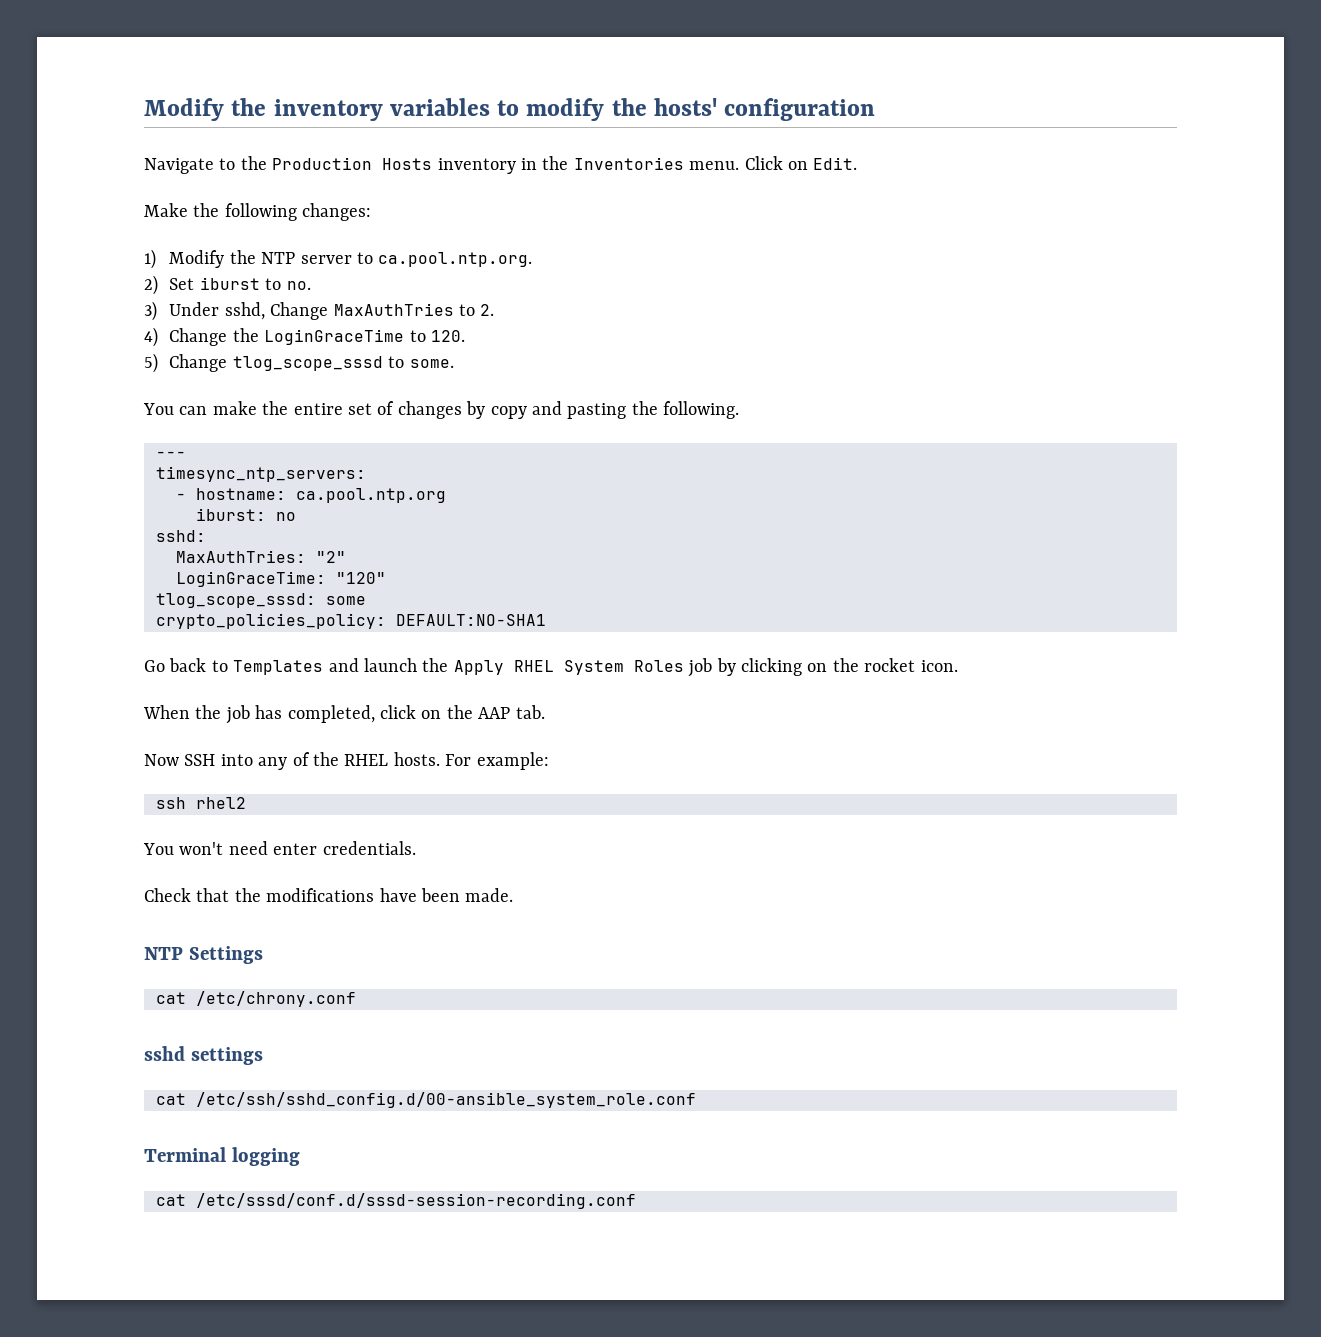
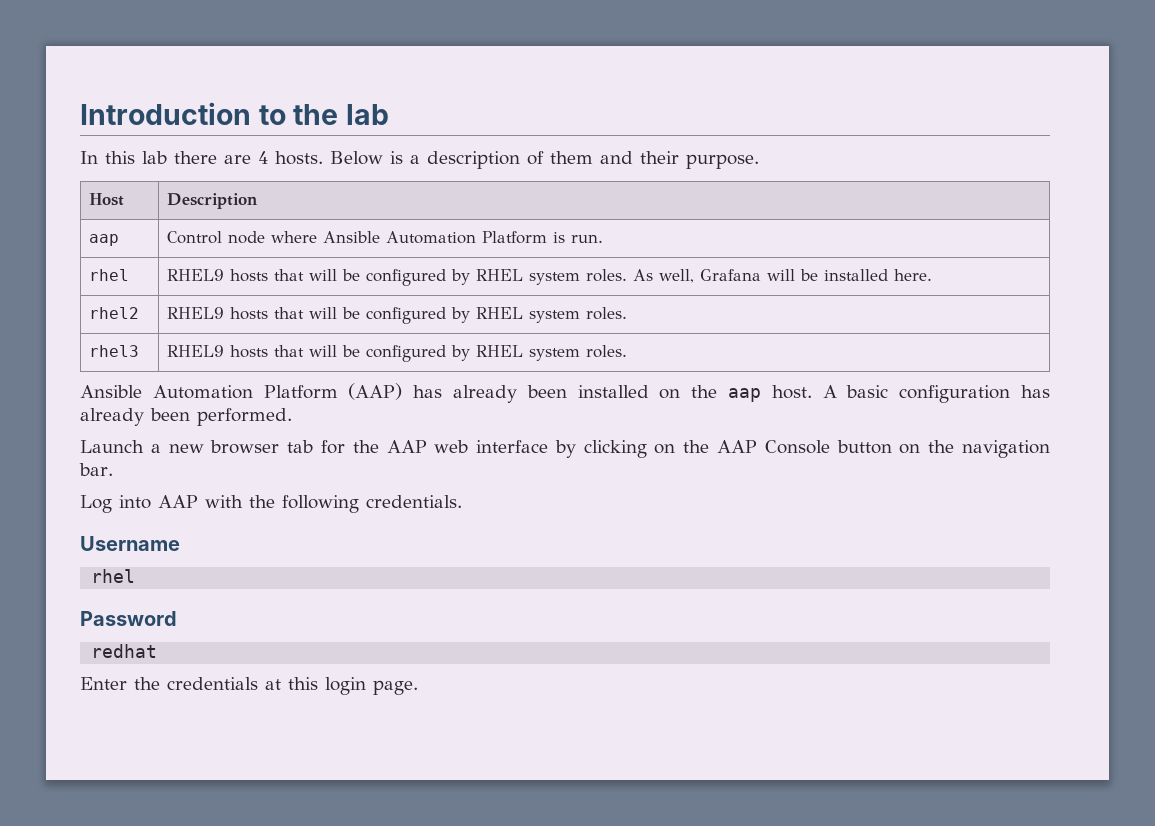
- Modify the inventory variables to modify the hosts' configuration
- Navigate to the Production Hosts inventory in the Inventories menu. Click on Edit.
- Make the following changes:
- 1) Modify the NTP server to ca.pool.ntp.org.
- 2) Set iburst to no.
- 3) Under sshd, Change MaxAuthTries to 2.
- 4) Change the LoginGraceTime to 120.
- 5) Change tlog_scope_sssd to some.
- You can make the entire set of changes by copy and pasting the following.
- ---
- timesync_ntp_servers:
- - hostname: ca.pool.ntp.org
- iburst: no
- sshd:
- MaxAuthTries: "2"
- LoginGraceTime: "120"
- tlog_scope_sssd: some
- crypto_policies_policy: DEFAULT:NO-SHA1
- Go back to Templates and launch the Apply RHEL System Roles job by clicking on the rocket icon.
- When the job has completed, click on the AAP tab.
- Now SSH into any of the RHEL hosts. For example:
- ssh rhel2
- You won't need enter credentials.
- Check that the modifications have been made.
- NTP Settings
- cat /etc/chrony.conf
- sshd settings
- cat /etc/ssh/sshd_config.d/00-ansible_system_role.conf
- Terminal logging
- cat /etc/sssd/conf.d/sssd-session-recording.conf
+ Introduction to the lab
+ In this lab there are 4 hosts. Below is a description of them and their purpose.
+ Host | Description
+ aap | Control node where Ansible Automation Platform is run.
+ rhel | RHEL9 hosts that will be configured by RHEL system roles. As well, Grafana will be installed here.
+ rhel2 | RHEL9 hosts that will be configured by RHEL system roles.
+ rhel3 | RHEL9 hosts that will be configured by RHEL system roles.
+ Ansible Automation Platform (AAP) has already been installed on the aap host. A basic configuration has already been performed.
+ Launch a new browser tab for the AAP web interface by clicking on the AAP Console button on the navigation bar.
+ Log into AAP with the following credentials.
+ Username
+ rhel
+ Password
+ redhat
+ Enter the credentials at this login page.

